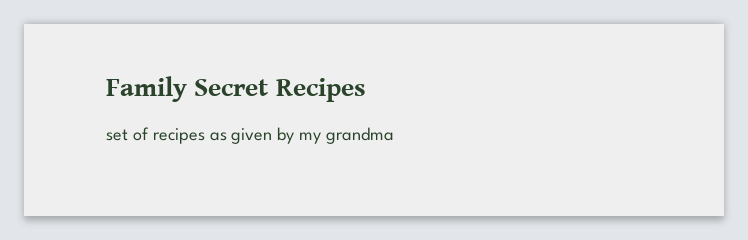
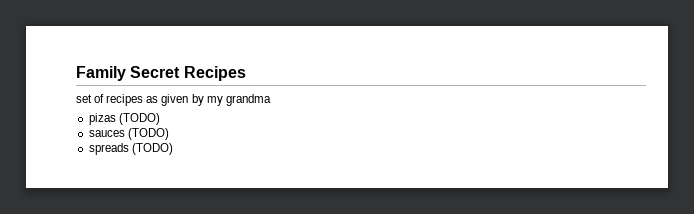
+ pizas (TODO)
+ sauces (TODO)
+ spreads (TODO)

